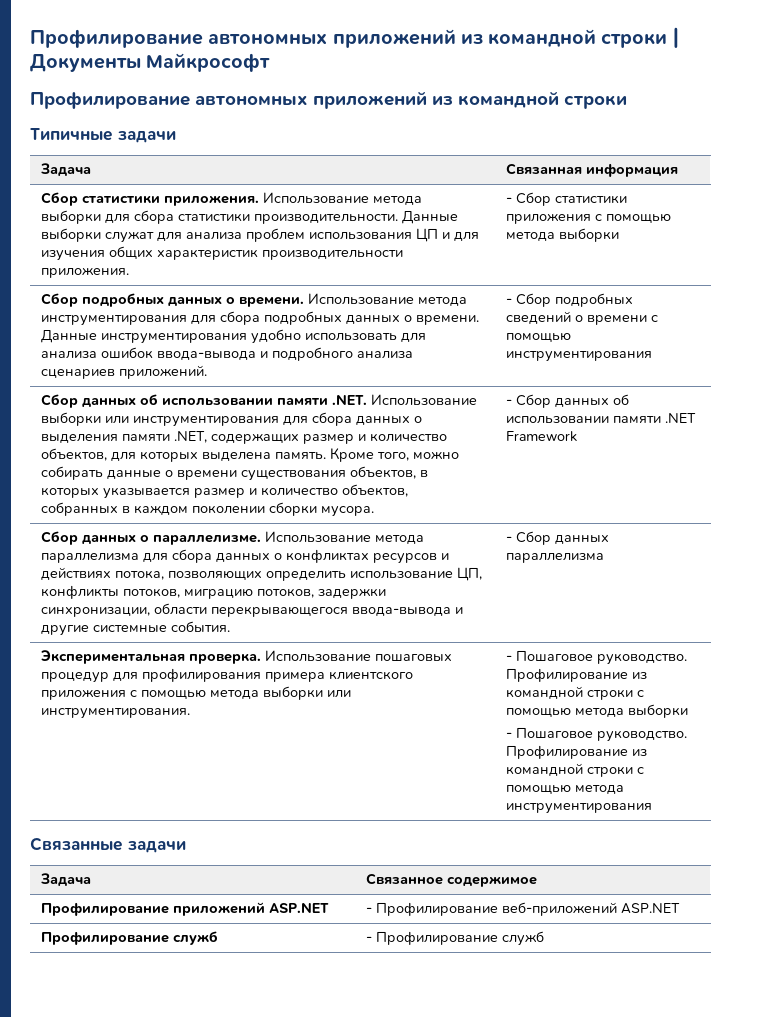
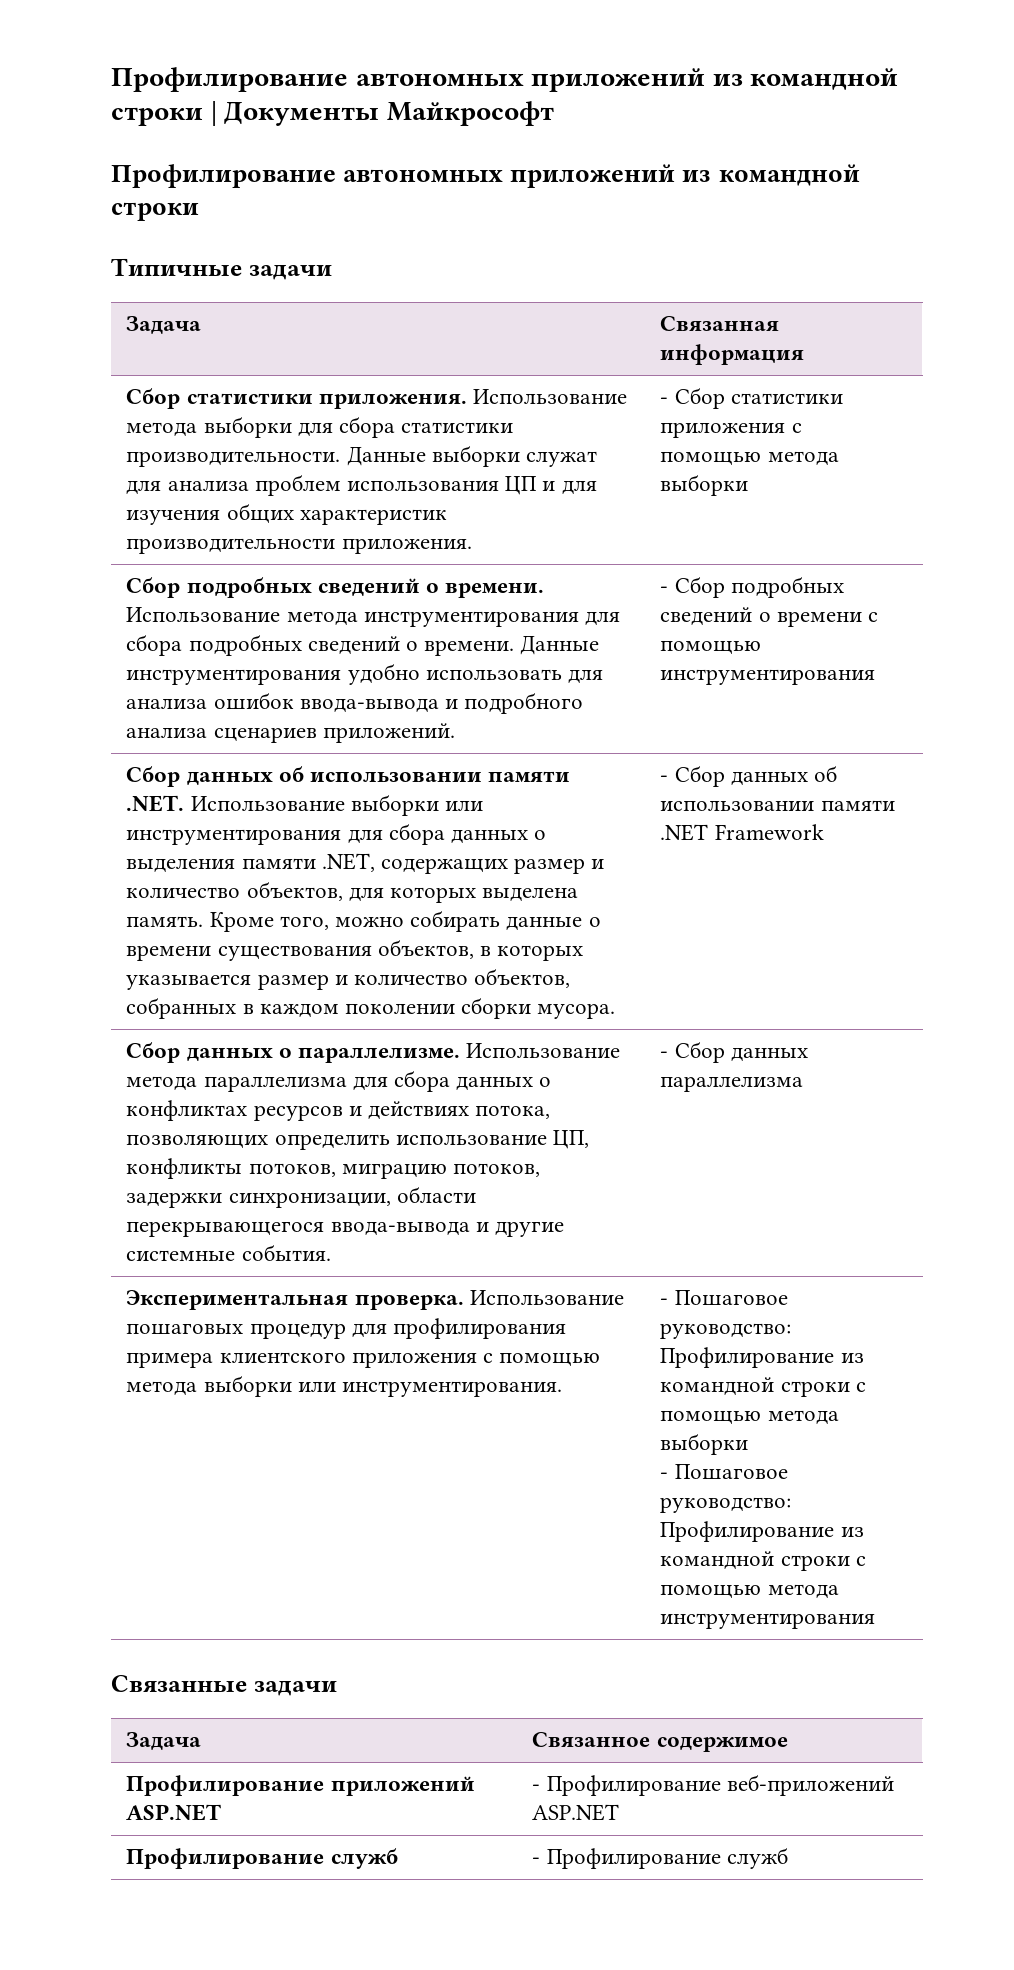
- Сбор подробных данных о времени. Использование метода инструментирования для сбора подробных данных о времени. Данные инструментирования удобно использовать для анализа ошибок ввода-вывода и подробного анализа сценариев приложений. | - Сбор подробных сведений о времени с помощью инструментирования
+ Сбор подробных сведений о времени. Использование метода инструментирования для сбора подробных сведений о времени. Данные инструментирования удобно использовать для анализа ошибок ввода-вывода и подробного анализа сценариев приложений. | - Сбор подробных сведений о времени с помощью инструментирования
- Экспериментальная проверка. Использование пошаговых процедур для профилирования примера клиентского приложения с помощью метода выборки или инструментирования. | - Пошаговое руководство. Профилирование из командной строки с помощью метода выборки
- - Пошаговое руководство. Профилирование из командной строки с помощью метода инструментирования
+ Экспериментальная проверка. Использование пошаговых процедур для профилирования примера клиентского приложения с помощью метода выборки или инструментирования. | - Пошаговое руководство: Профилирование из командной строки с помощью метода выборки
+ - Пошаговое руководство: Профилирование из командной строки с помощью метода инструментирования

